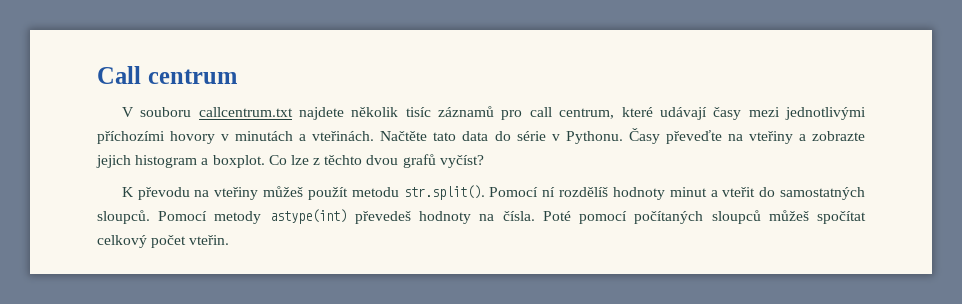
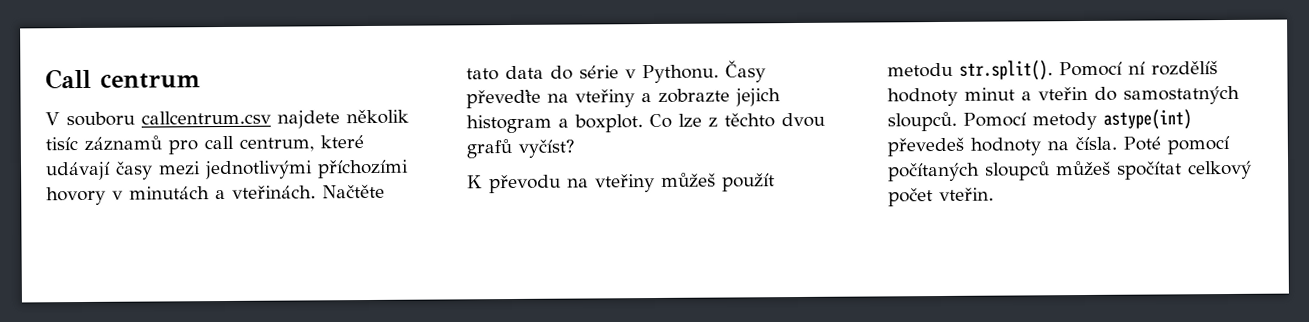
- V souboru callcentrum.txt najdete několik tisíc záznamů pro call centrum, které udávají časy mezi jednotlivými příchozími hovory v minutách a vteřinách.
+ V souboru callcentrum.csv najdete několik tisíc záznamů pro call centrum, které udávají časy mezi jednotlivými příchozími hovory v minutách a vteřinách.
- K převodu na vteřiny můžeš použít metodu str.split(). Pomocí ní rozdělíš hodnoty minut a vteřit do samostatných sloupců.
+ K převodu na vteřiny můžeš použít metodu str.split(). Pomocí ní rozdělíš hodnoty minut a vteřin do samostatných sloupců.

